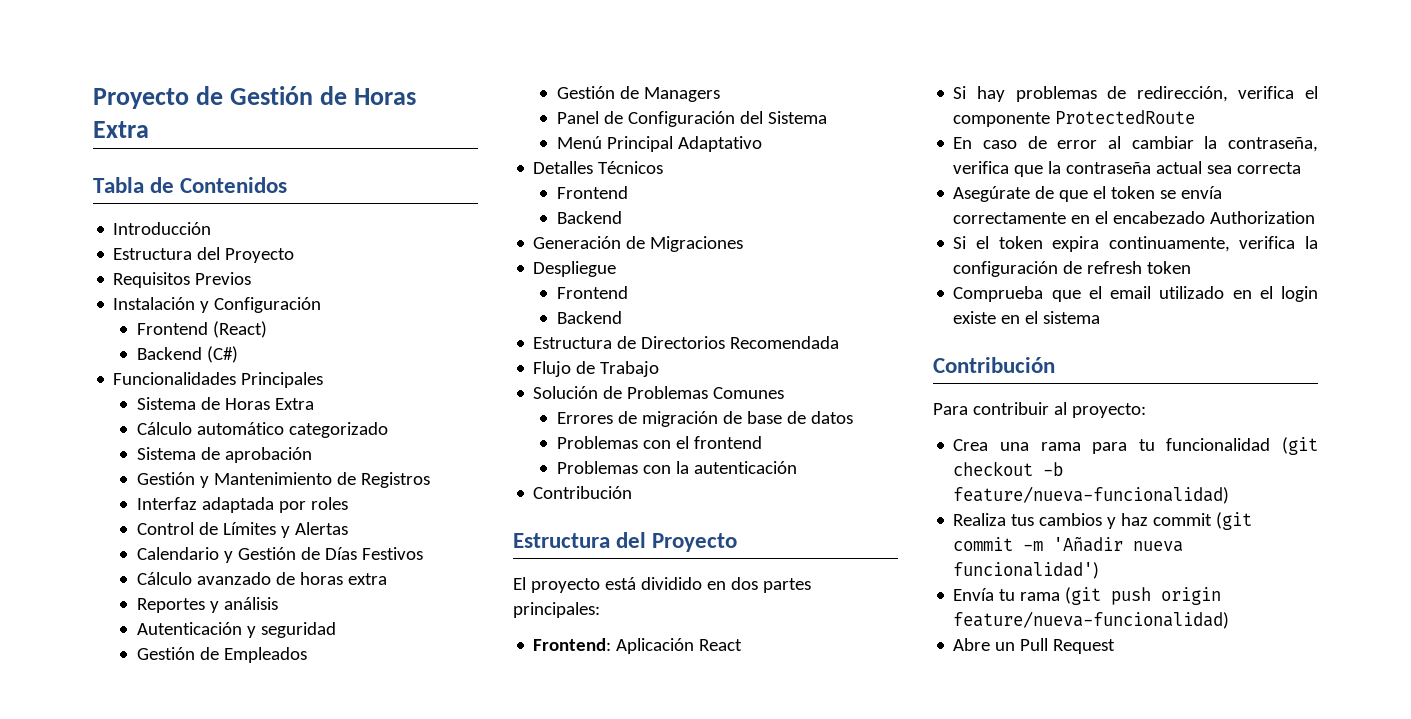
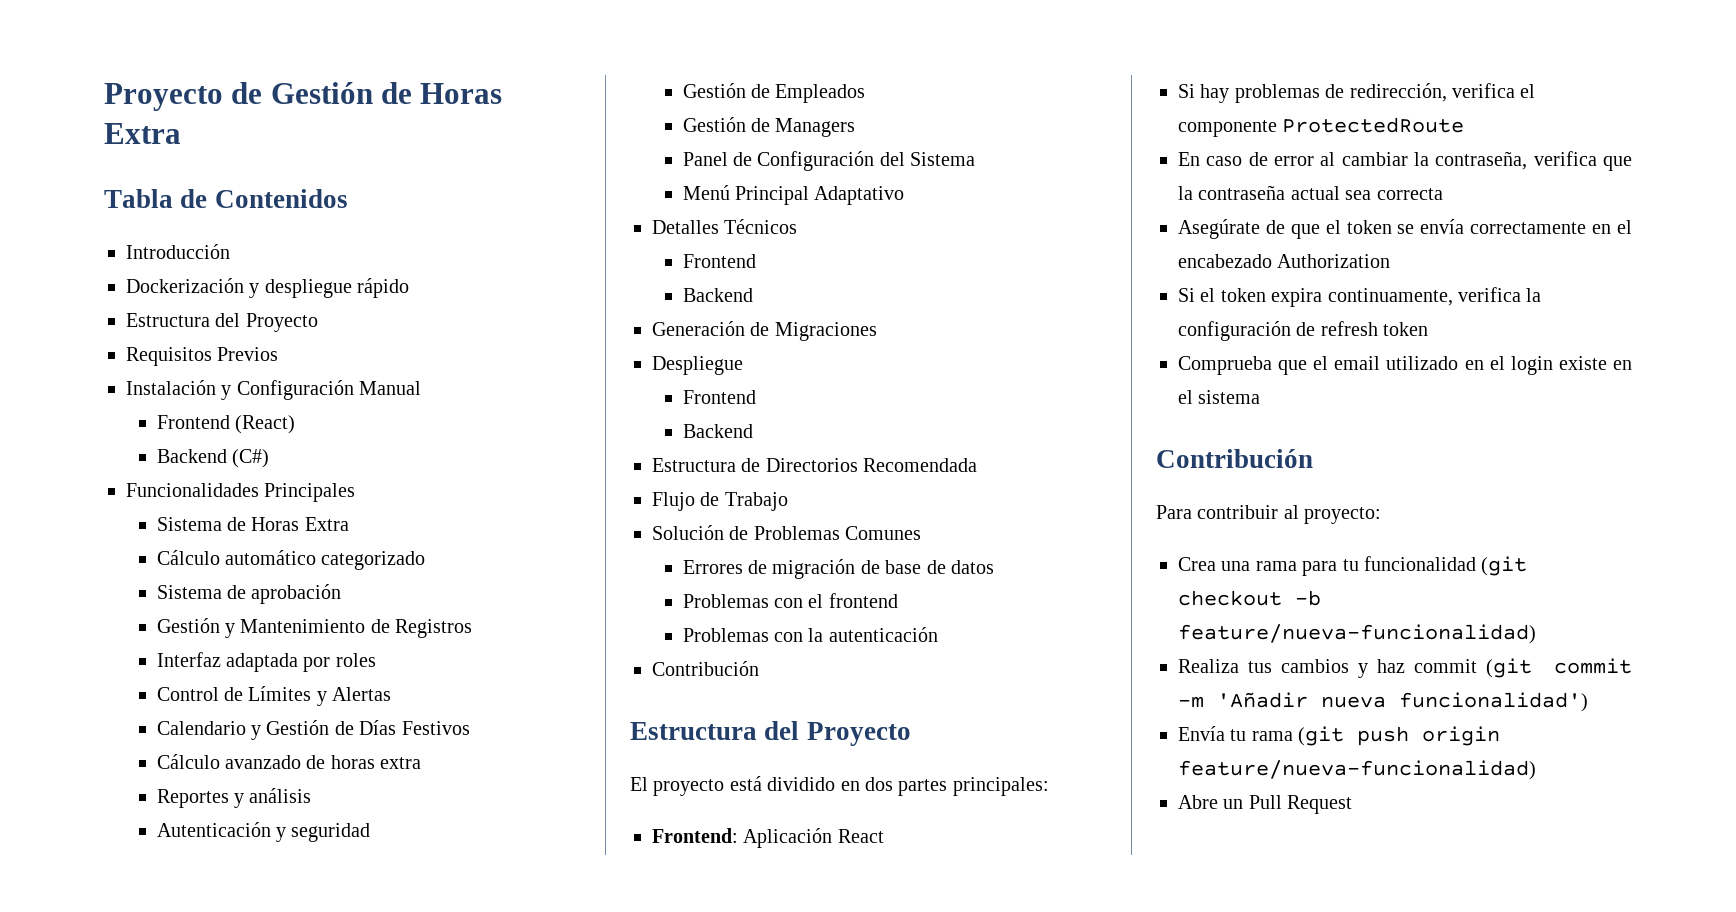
+ Dockerización y despliegue rápido
- Instalación y Configuración
+ Instalación y Configuración Manual

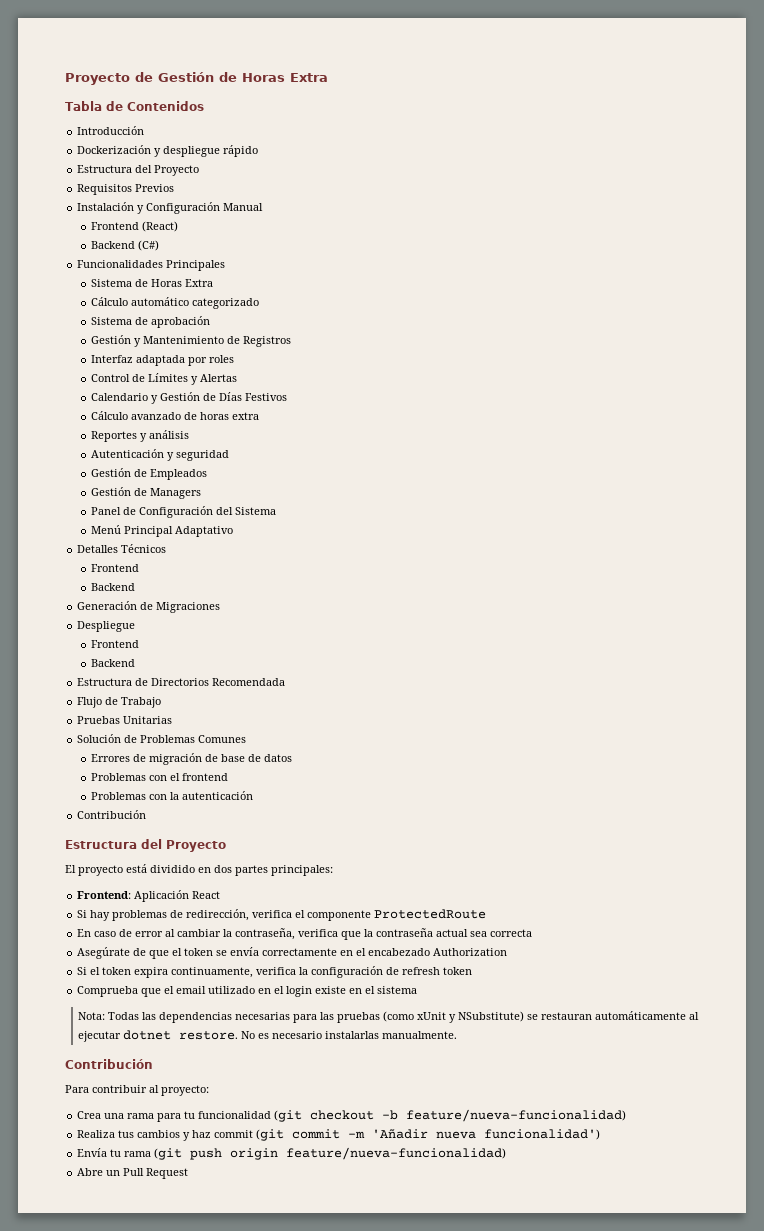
+ Pruebas Unitarias
+ Nota: Todas las dependencias necesarias para las pruebas (como xUnit y NSubstitute) se restauran automáticamente al ejecutar dotnet restore. No es necesario instalarlas manualmente.

